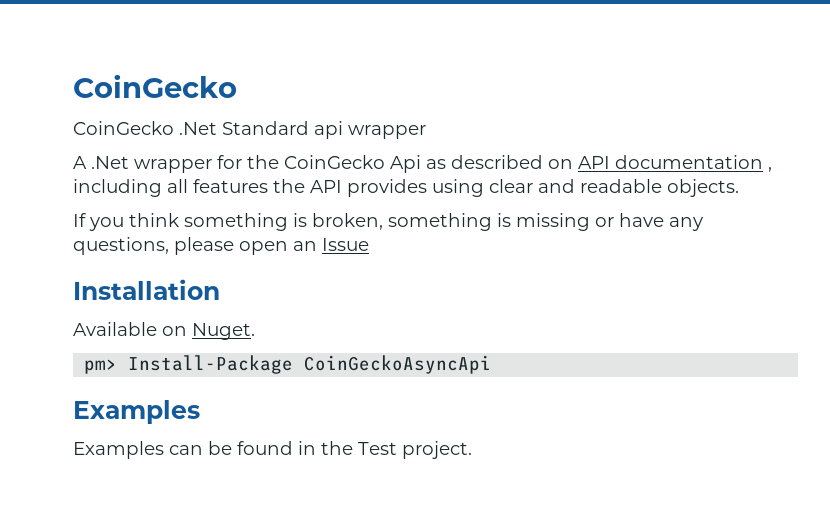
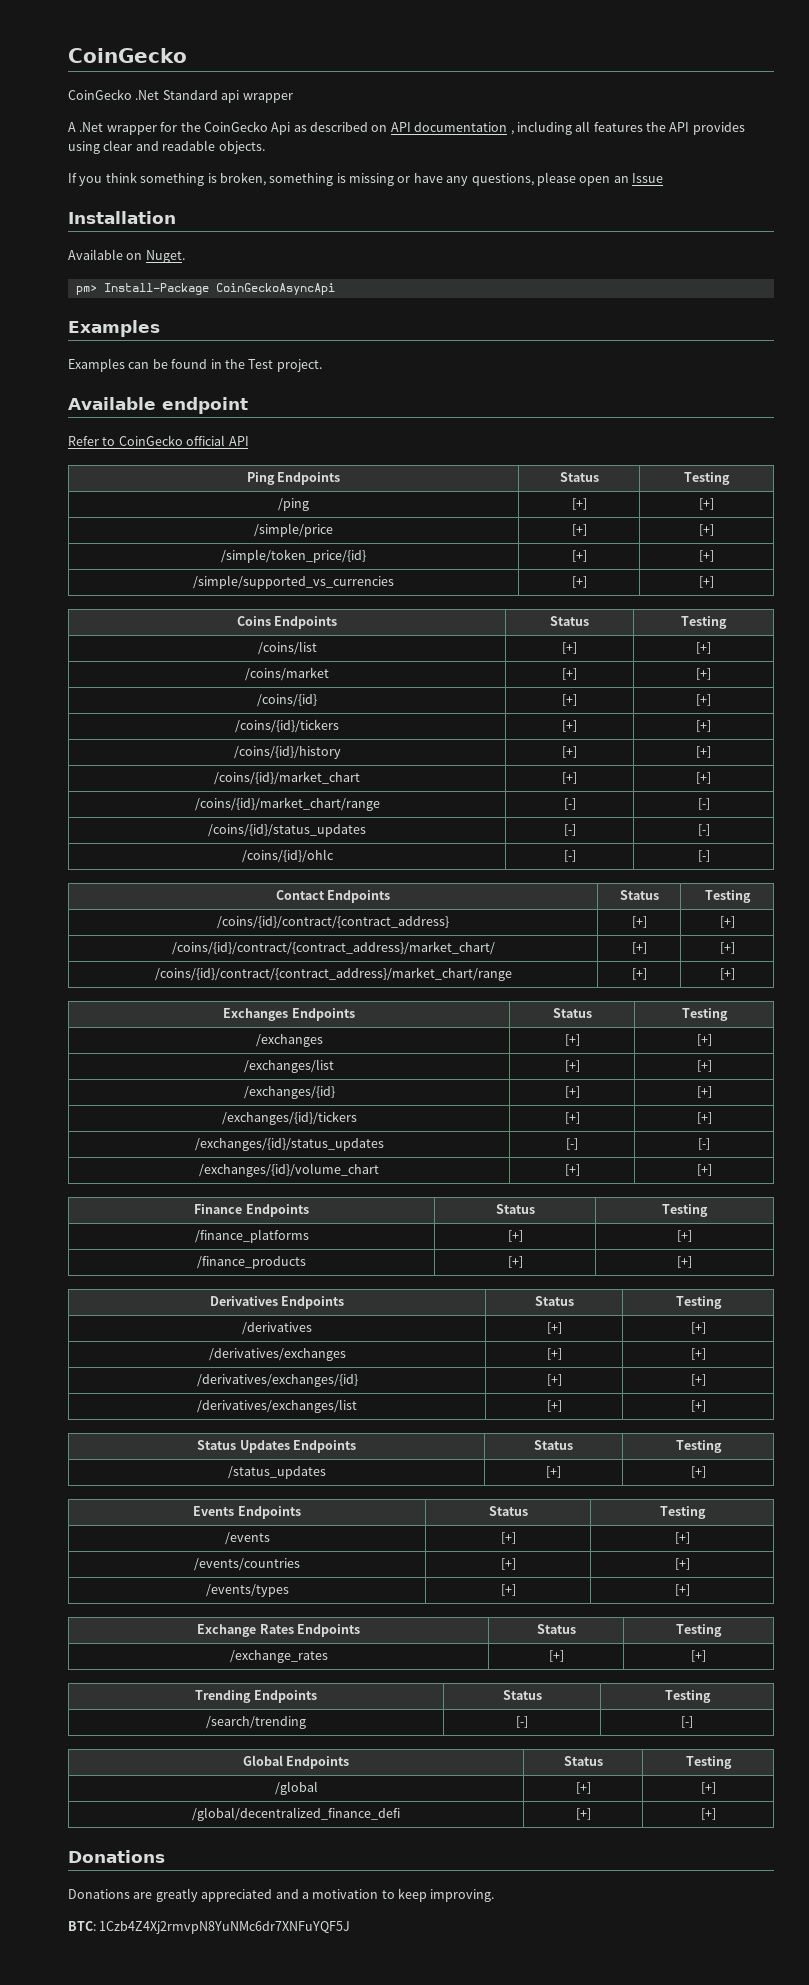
+ Available endpoint
+ Refer to CoinGecko official API
+ Ping Endpoints | Status | Testing
+ /ping | [+] | [+]
+ /simple/price | [+] | [+]
+ /simple/token_price/{id} | [+] | [+]
+ /simple/supported_vs_currencies | [+] | [+]
+ Coins Endpoints | Status | Testing
+ /coins/list | [+] | [+]
+ /coins/market | [+] | [+]
+ /coins/{id} | [+] | [+]
+ /coins/{id}/tickers | [+] | [+]
+ /coins/{id}/history | [+] | [+]
+ /coins/{id}/market_chart | [+] | [+]
+ /coins/{id}/market_chart/range | [-] | [-]
+ /coins/{id}/status_updates | [-] | [-]
+ /coins/{id}/ohlc | [-] | [-]
+ Contact Endpoints | Status | Testing
+ /coins/{id}/contract/{contract_address} | [+] | [+]
+ /coins/{id}/contract/{contract_address}/market_chart/ | [+] | [+]
+ /coins/{id}/contract/{contract_address}/market_chart/range | [+] | [+]
+ Exchanges Endpoints | Status | Testing
+ /exchanges | [+] | [+]
+ /exchanges/list | [+] | [+]
+ /exchanges/{id} | [+] | [+]
+ /exchanges/{id}/tickers | [+] | [+]
+ /exchanges/{id}/status_updates | [-] | [-]
+ /exchanges/{id}/volume_chart | [+] | [+]
+ Finance Endpoints | Status | Testing
+ /finance_platforms | [+] | [+]
+ /finance_products | [+] | [+]
+ Derivatives Endpoints | Status | Testing
+ /derivatives | [+] | [+]
+ /derivatives/exchanges | [+] | [+]
+ /derivatives/exchanges/{id} | [+] | [+]
+ /derivatives/exchanges/list | [+] | [+]
+ Status Updates Endpoints | Status | Testing
+ /status_updates | [+] | [+]
+ Events Endpoints | Status | Testing
+ /events | [+] | [+]
+ /events/countries | [+] | [+]
+ /events/types | [+] | [+]
+ Exchange Rates Endpoints | Status | Testing
+ /exchange_rates | [+] | [+]
+ Trending Endpoints | Status | Testing
+ /search/trending | [-] | [-]
+ Global Endpoints | Status | Testing
+ /global | [+] | [+]
+ /global/decentralized_finance_defi | [+] | [+]
+ Donations
+ Donations are greatly appreciated and a motivation to keep improving.
+ BTC: 1Czb4Z4Xj2rmvpN8YuNMc6dr7XNFuYQF5J

